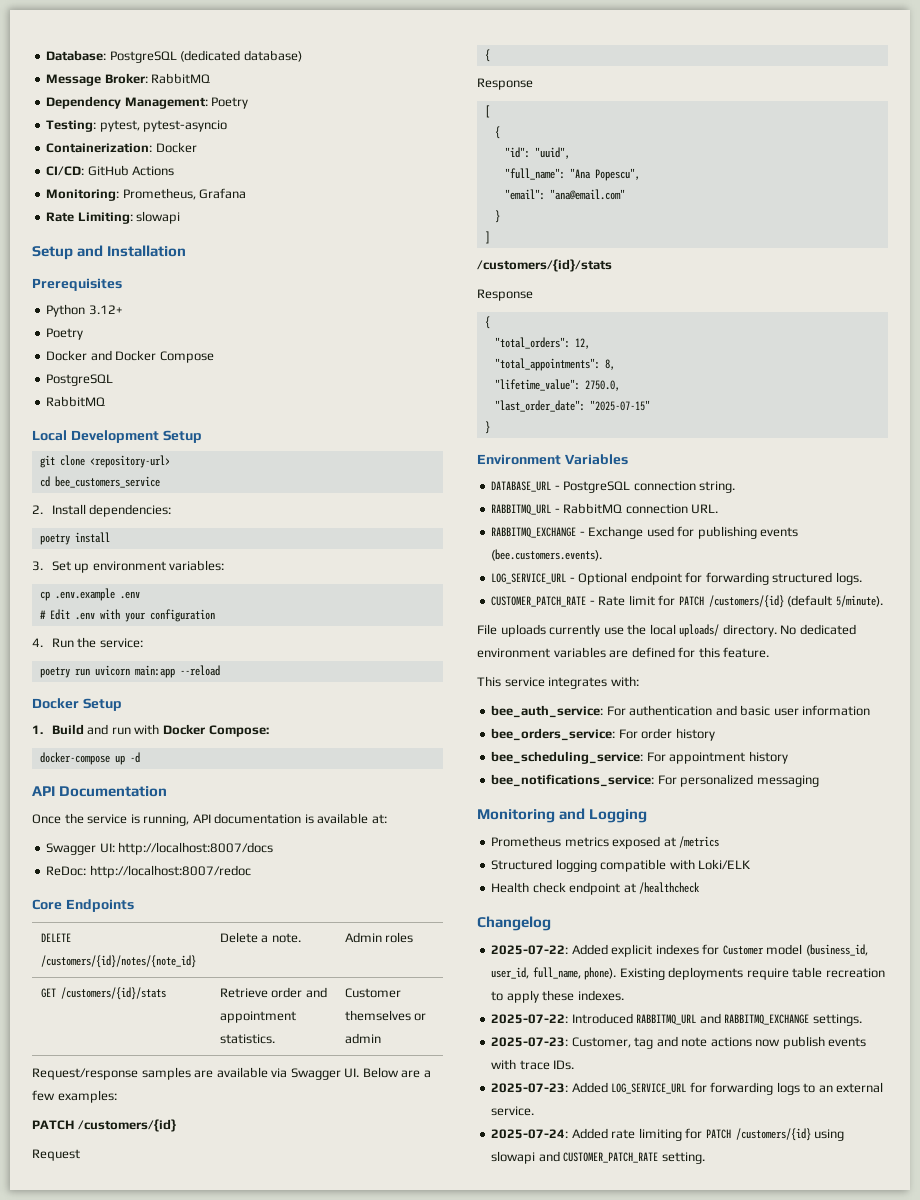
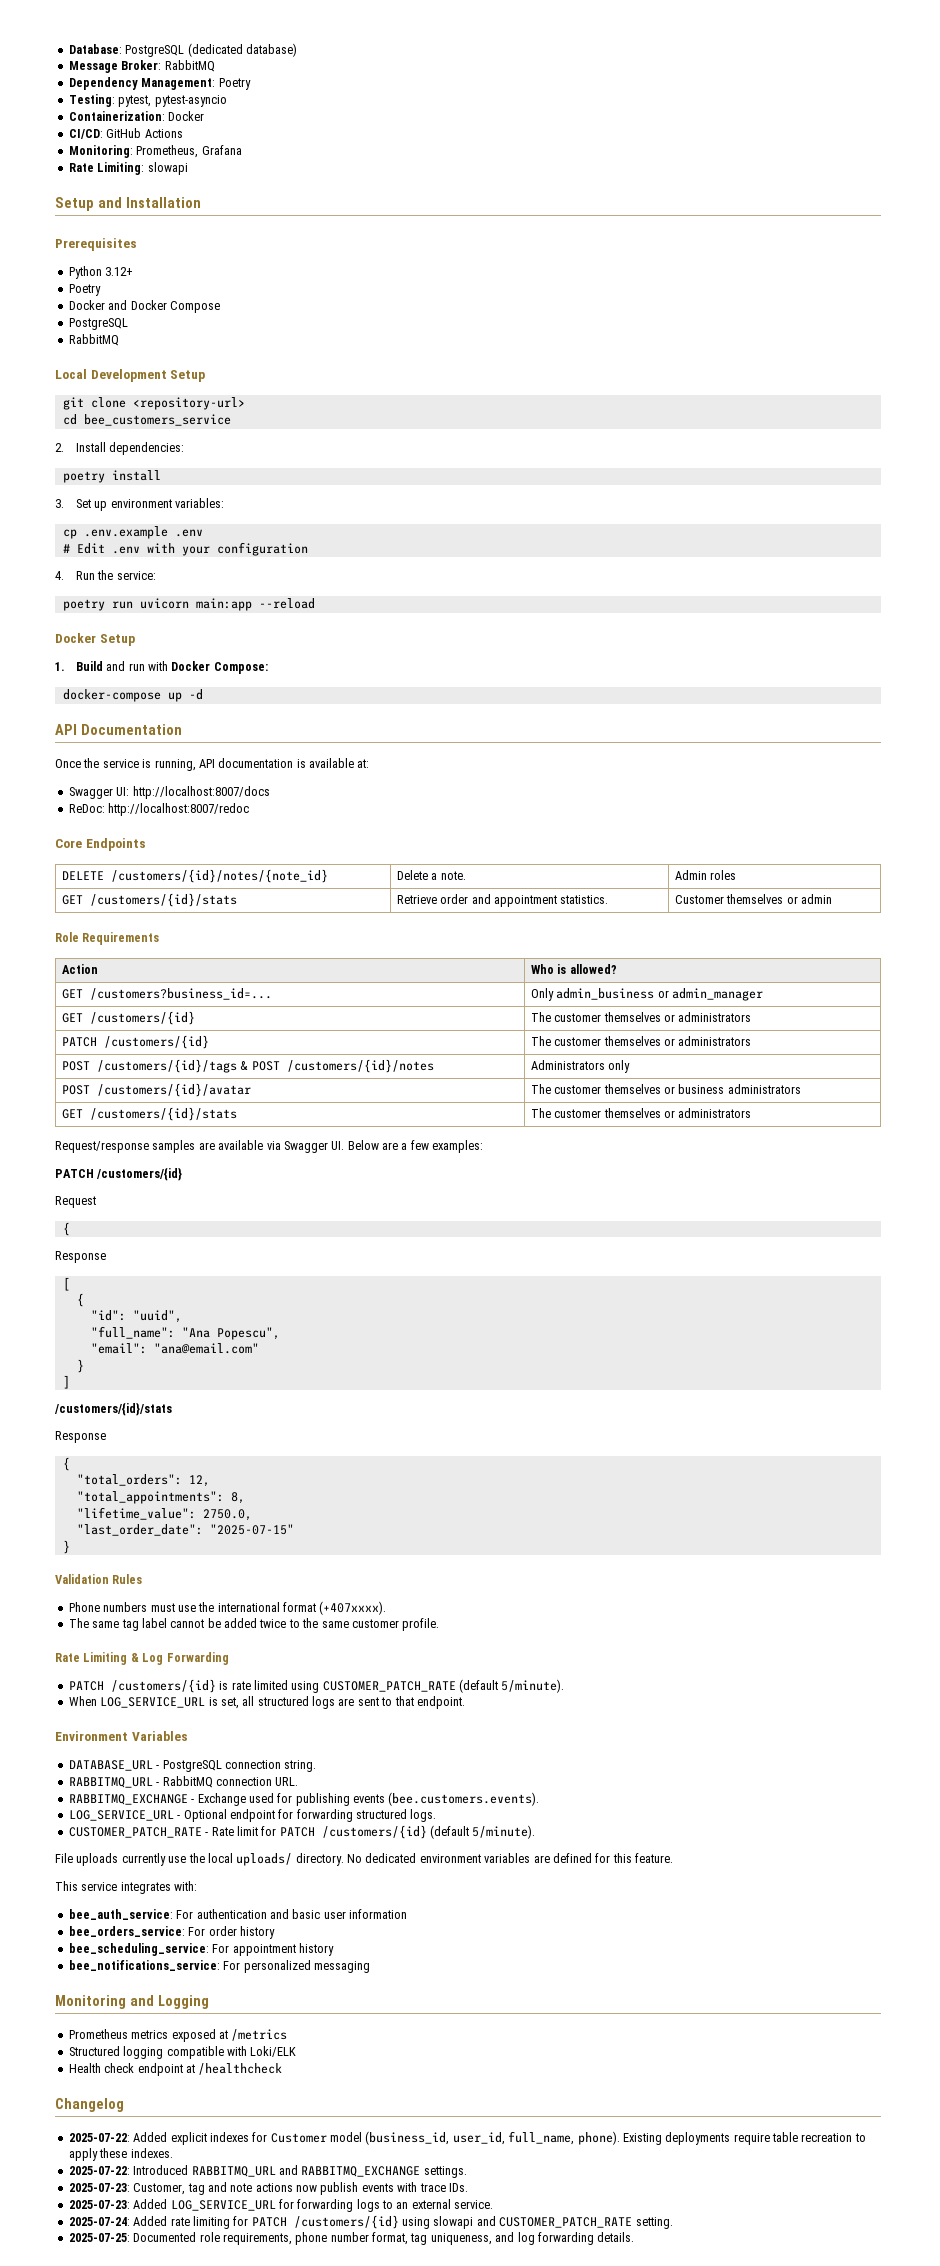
+ Role Requirements
+ Action | Who is allowed?
+ GET /customers?business_id=... | Only admin_business or admin_manager
+ GET /customers/{id} | The customer themselves or administrators
+ PATCH /customers/{id} | The customer themselves or administrators
+ POST /customers/{id}/tags & POST /customers/{id}/notes | Administrators only
+ POST /customers/{id}/avatar | The customer themselves or business administrators
+ GET /customers/{id}/stats | The customer themselves or administrators
+ Validation Rules
+ Phone numbers must use the international format (+407xxxx).
+ The same tag label cannot be added twice to the same customer profile.
+ Rate Limiting & Log Forwarding
+ PATCH /customers/{id} is rate limited using CUSTOMER_PATCH_RATE (default 5/minute).
+ When LOG_SERVICE_URL is set, all structured logs are sent to that endpoint.
+ 2025-07-25: Documented role requirements, phone number format, tag uniqueness, and log forwarding details.

